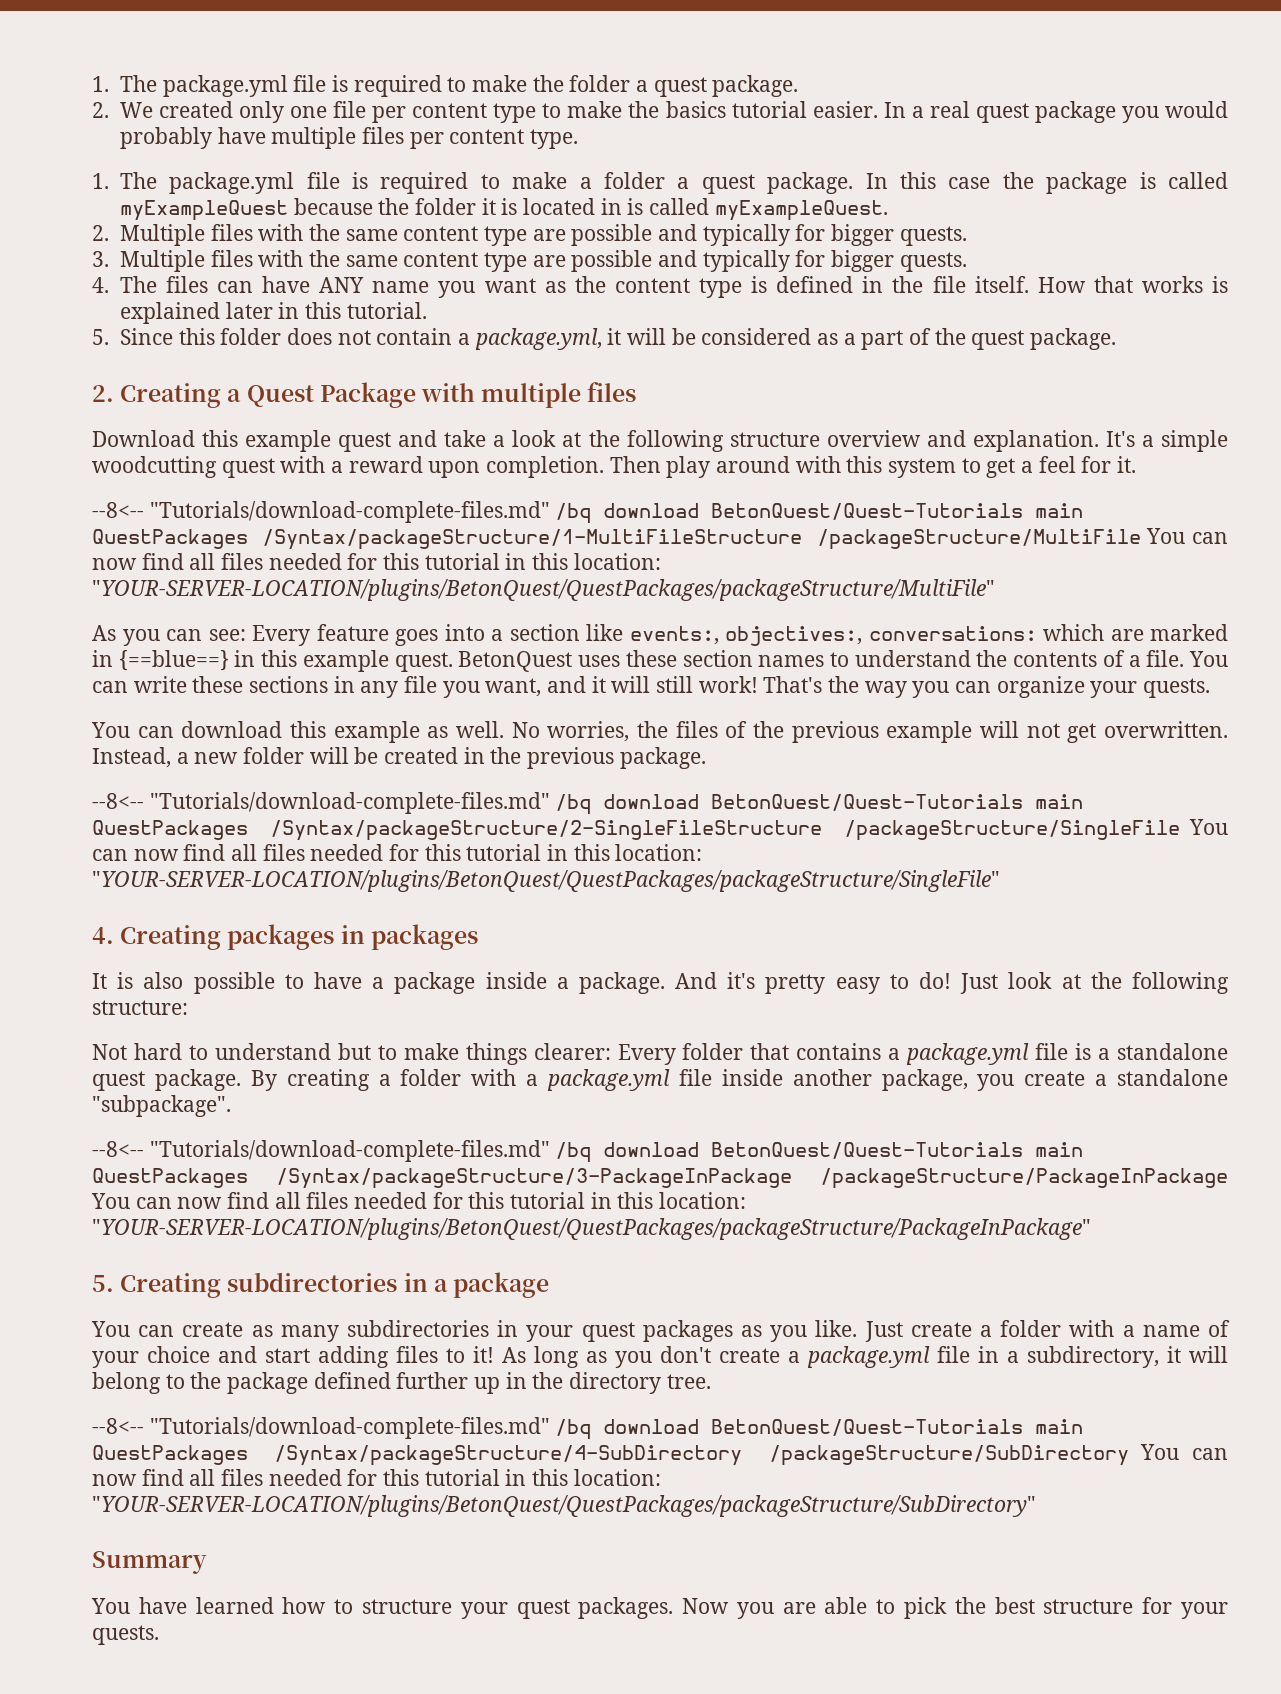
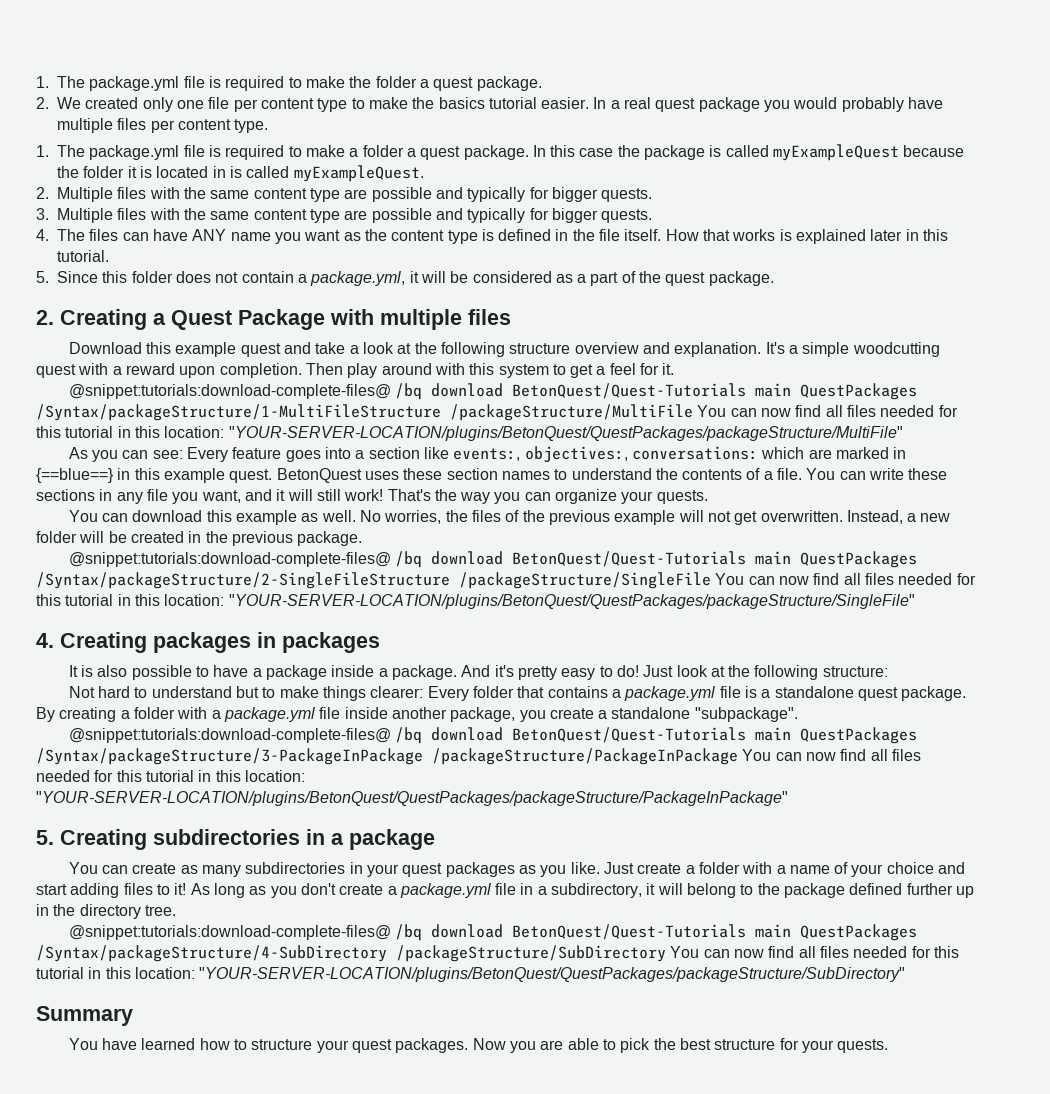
- --8<-- "Tutorials/download-complete-files.md" /bq download BetonQuest/Quest-Tutorials main QuestPackages /Syntax/packageStructure/1-MultiFileStructure /packageStructure/MultiFile You can now find all files needed for this tutorial in this location: "YOUR-SERVER-LOCATION/plugins/BetonQuest/QuestPackages/packageStructure/MultiFile"
+ @snippet:tutorials:download-complete-files@ /bq download BetonQuest/Quest-Tutorials main QuestPackages /Syntax/packageStructure/1-MultiFileStructure /packageStructure/MultiFile You can now find all files needed for this tutorial in this location: "YOUR-SERVER-LOCATION/plugins/BetonQuest/QuestPackages/packageStructure/MultiFile"
- --8<-- "Tutorials/download-complete-files.md" /bq download BetonQuest/Quest-Tutorials main QuestPackages /Syntax/packageStructure/2-SingleFileStructure /packageStructure/SingleFile You can now find all files needed for this tutorial in this location: "YOUR-SERVER-LOCATION/plugins/BetonQuest/QuestPackages/packageStructure/SingleFile"
+ @snippet:tutorials:download-complete-files@ /bq download BetonQuest/Quest-Tutorials main QuestPackages /Syntax/packageStructure/2-SingleFileStructure /packageStructure/SingleFile You can now find all files needed for this tutorial in this location: "YOUR-SERVER-LOCATION/plugins/BetonQuest/QuestPackages/packageStructure/SingleFile"
- --8<-- "Tutorials/download-complete-files.md" /bq download BetonQuest/Quest-Tutorials main QuestPackages /Syntax/packageStructure/3-PackageInPackage /packageStructure/PackageInPackage You can now find all files needed for this tutorial in this location: "YOUR-SERVER-LOCATION/plugins/BetonQuest/QuestPackages/packageStructure/PackageInPackage"
+ @snippet:tutorials:download-complete-files@ /bq download BetonQuest/Quest-Tutorials main QuestPackages /Syntax/packageStructure/3-PackageInPackage /packageStructure/PackageInPackage You can now find all files needed for this tutorial in this location: "YOUR-SERVER-LOCATION/plugins/BetonQuest/QuestPackages/packageStructure/PackageInPackage"
- --8<-- "Tutorials/download-complete-files.md" /bq download BetonQuest/Quest-Tutorials main QuestPackages /Syntax/packageStructure/4-SubDirectory /packageStructure/SubDirectory You can now find all files needed for this tutorial in this location: "YOUR-SERVER-LOCATION/plugins/BetonQuest/QuestPackages/packageStructure/SubDirectory"
+ @snippet:tutorials:download-complete-files@ /bq download BetonQuest/Quest-Tutorials main QuestPackages /Syntax/packageStructure/4-SubDirectory /packageStructure/SubDirectory You can now find all files needed for this tutorial in this location: "YOUR-SERVER-LOCATION/plugins/BetonQuest/QuestPackages/packageStructure/SubDirectory"

